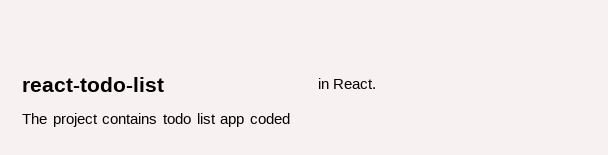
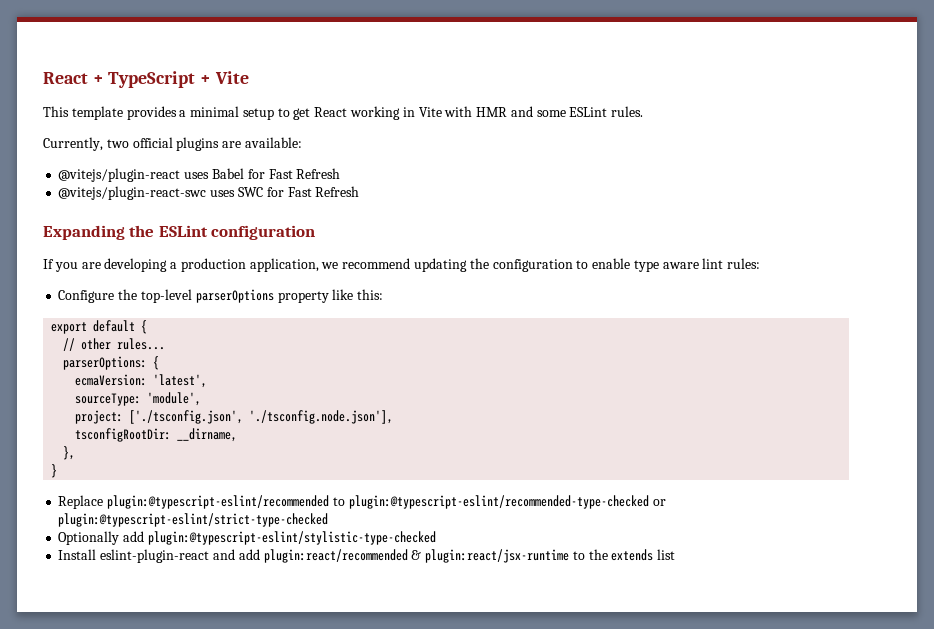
- react-todo-list
- The project contains todo list app coded in React.
+ React + TypeScript + Vite
+ This template provides a minimal setup to get React working in Vite with HMR and some ESLint rules.
+ Currently, two official plugins are available:
+ @vitejs/plugin-react uses Babel for Fast Refresh
+ @vitejs/plugin-react-swc uses SWC for Fast Refresh
+ Expanding the ESLint configuration
+ If you are developing a production application, we recommend updating the configuration to enable type aware lint rules:
+ Configure the top-level parserOptions property like this:
+ export default {
+ // other rules...
+ parserOptions: {
+ ecmaVersion: 'latest',
+ sourceType: 'module',
+ project: ['./tsconfig.json', './tsconfig.node.json'],
+ tsconfigRootDir: __dirname,
+ },
+ }
+ Replace plugin:@typescript-eslint/recommended to plugin:@typescript-eslint/recommended-type-checked or plugin:@typescript-eslint/strict-type-checked
+ Optionally add plugin:@typescript-eslint/stylistic-type-checked
+ Install eslint-plugin-react and add plugin:react/recommended & plugin:react/jsx-runtime to the extends list

